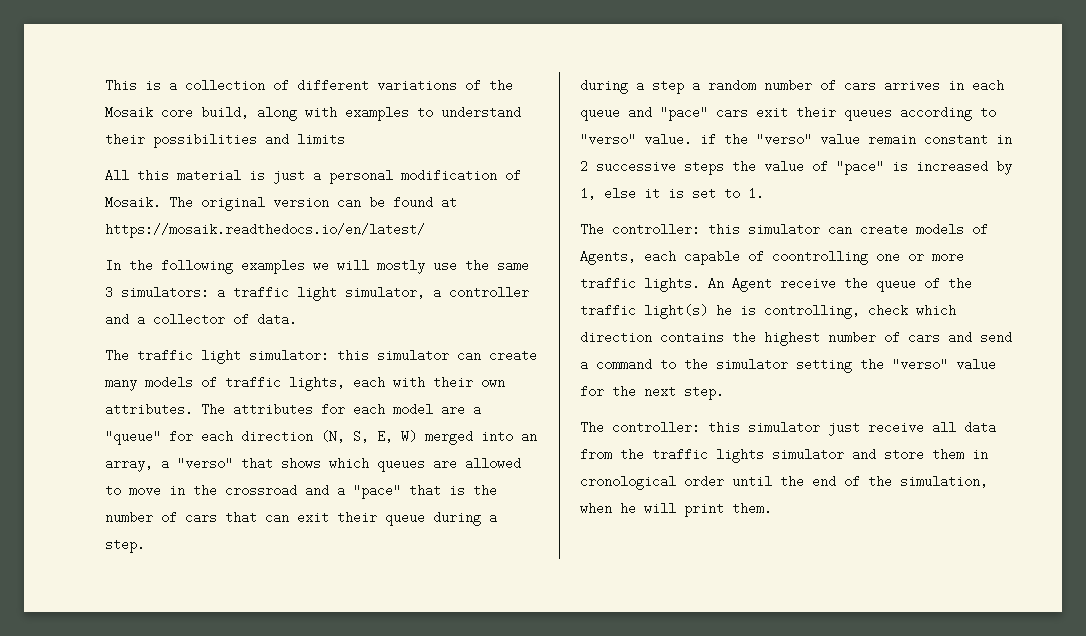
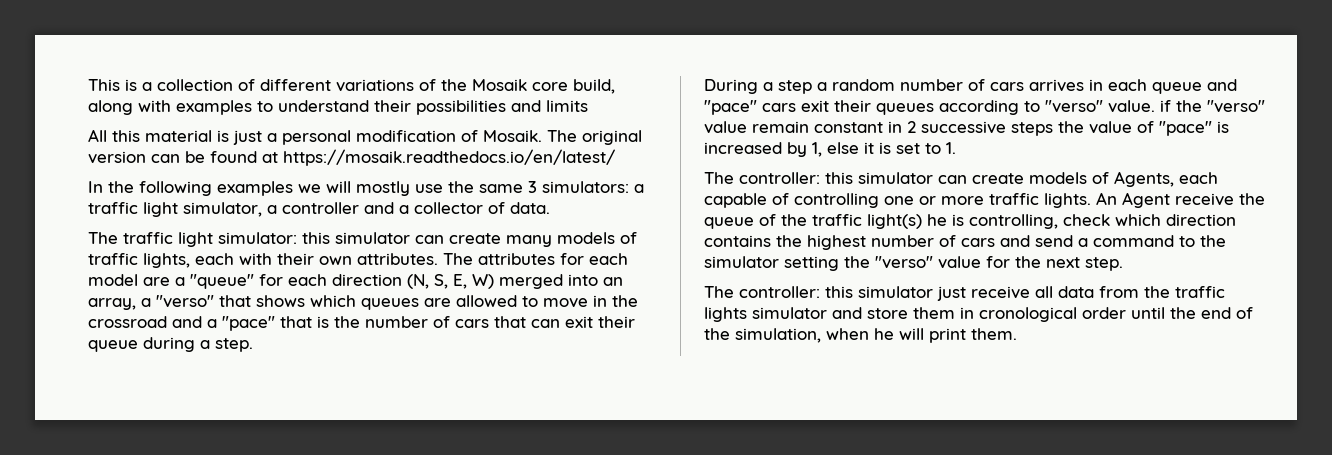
- during a step a random number of cars arrives in each queue and "pace" cars exit their queues according to "verso" value. if the "verso" value remain constant in 2 successive steps the value of "pace" is increased by 1, else it is set to 1.
+ During a step a random number of cars arrives in each queue and "pace" cars exit their queues according to "verso" value. if the "verso" value remain constant in 2 successive steps the value of "pace" is increased by 1, else it is set to 1.
- The controller: this simulator can create models of Agents, each capable of coontrolling one or more traffic lights.
+ The controller: this simulator can create models of Agents, each capable of controlling one or more traffic lights.

